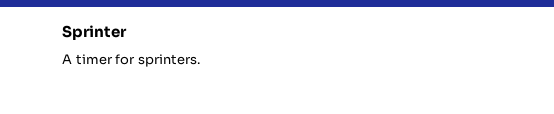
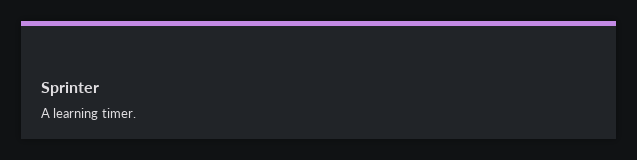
- A timer for sprinters.
+ A learning timer.

